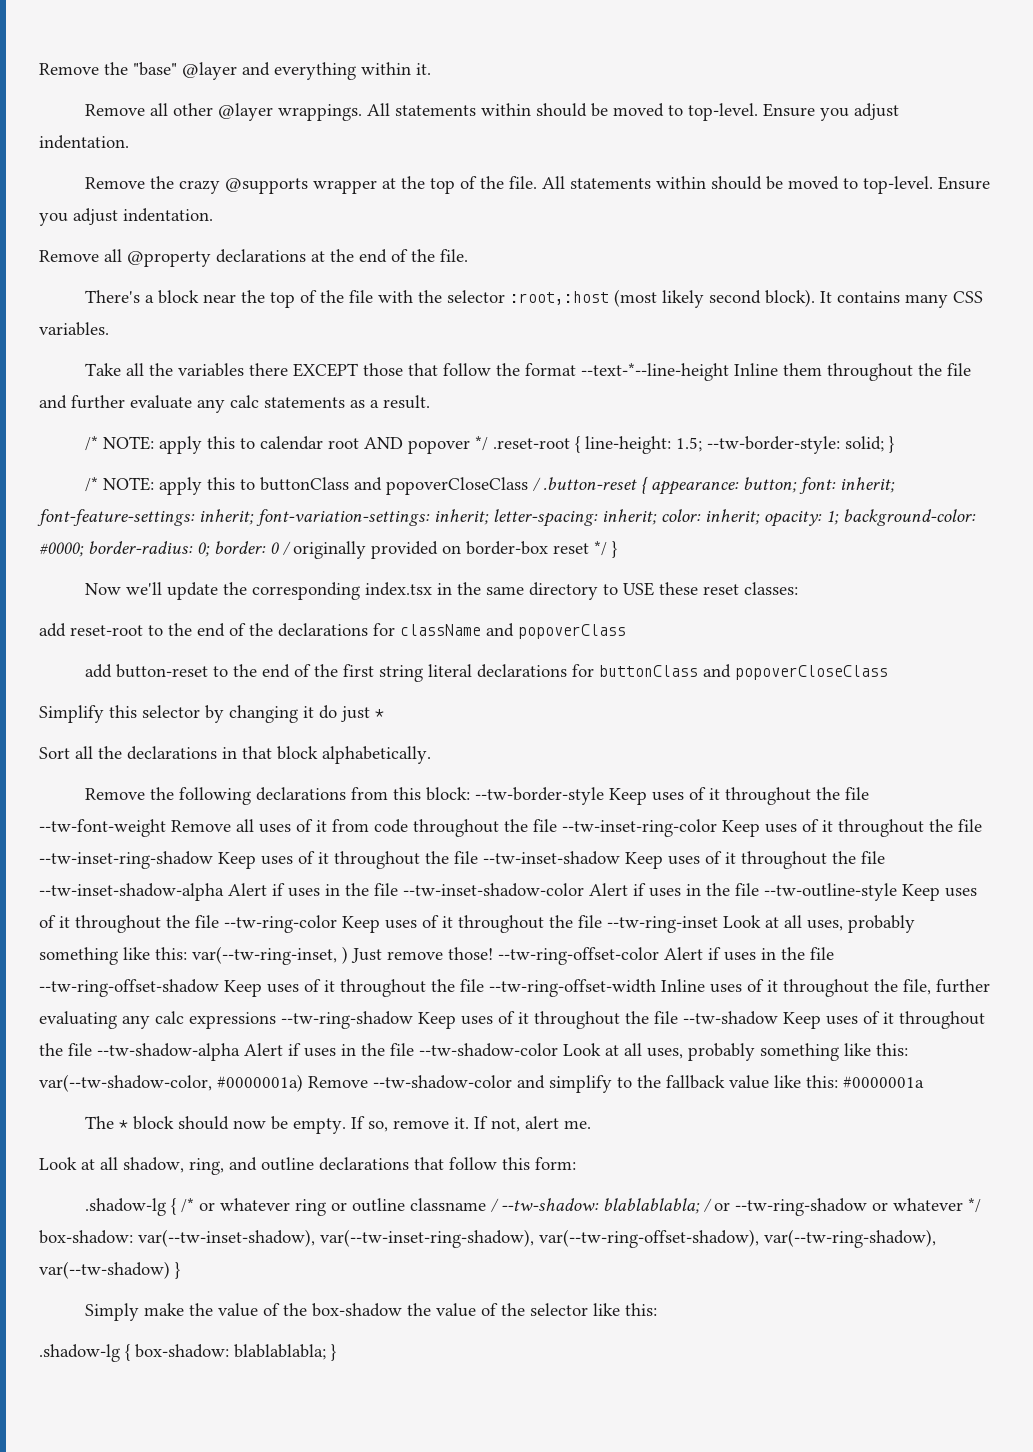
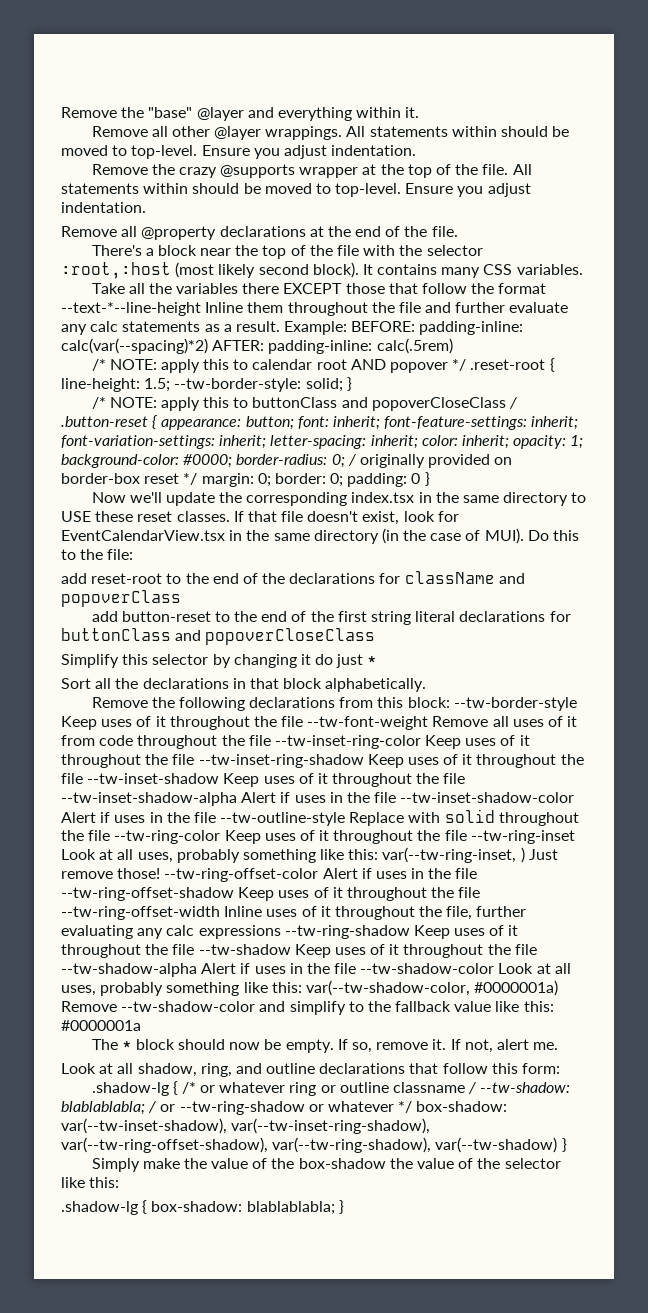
+ Example: BEFORE: padding-inline: calc(var(--spacing)*2) AFTER: padding-inline: calc(.5rem)
- /* NOTE: apply this to buttonClass and popoverCloseClass / .button-reset { appearance: button; font: inherit; font-feature-settings: inherit; font-variation-settings: inherit; letter-spacing: inherit; color: inherit; opacity: 1; background-color: #0000; border-radius: 0; border: 0 / originally provided on border-box reset */ }
+ /* NOTE: apply this to buttonClass and popoverCloseClass / .button-reset { appearance: button; font: inherit; font-feature-settings: inherit; font-variation-settings: inherit; letter-spacing: inherit; color: inherit; opacity: 1; background-color: #0000; border-radius: 0; / originally provided on border-box reset */ margin: 0; border: 0; padding: 0 }
- Now we'll update the corresponding index.tsx in the same directory to USE these reset classes:
+ Now we'll update the corresponding index.tsx in the same directory to USE these reset classes. If that file doesn't exist, look for EventCalendarView.tsx in the same directory (in the case of MUI). Do this to the file:
- --tw-border-style Keep uses of it throughout the file --tw-font-weight Remove all uses of it from code throughout the file --tw-inset-ring-color Keep uses of it throughout the file --tw-inset-ring-shadow Keep uses of it throughout the file --tw-inset-shadow Keep uses of it throughout the file --tw-inset-shadow-alpha Alert if uses in the file --tw-inset-shadow-color Alert if uses in the file --tw-outline-style Keep uses of it throughout the file --tw-ring-color Keep uses of it throughout the file --tw-ring-inset Look at all uses, probably something like this:
+ --tw-border-style Keep uses of it throughout the file --tw-font-weight Remove all uses of it from code throughout the file --tw-inset-ring-color Keep uses of it throughout the file --tw-inset-ring-shadow Keep uses of it throughout the file --tw-inset-shadow Keep uses of it throughout the file --tw-inset-shadow-alpha Alert if uses in the file --tw-inset-shadow-color Alert if uses in the file --tw-outline-style Replace with solid throughout the file --tw-ring-color Keep uses of it throughout the file --tw-ring-inset Look at all uses, probably something like this:

